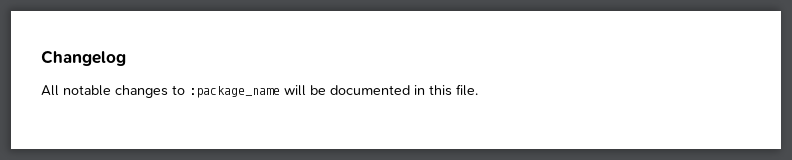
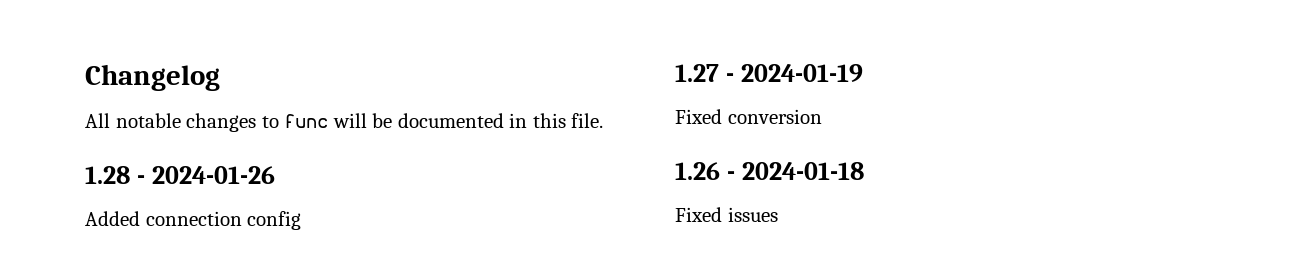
- All notable changes to :package_name will be documented in this file.
+ All notable changes to func will be documented in this file.
+ 1.28 - 2024-01-26
+ Added connection config
+ 1.27 - 2024-01-19
+ Fixed conversion
+ 1.26 - 2024-01-18
+ Fixed issues

